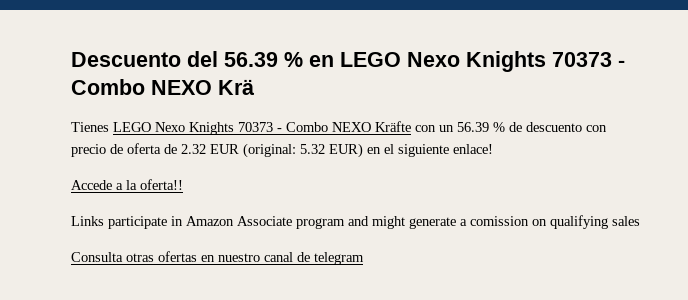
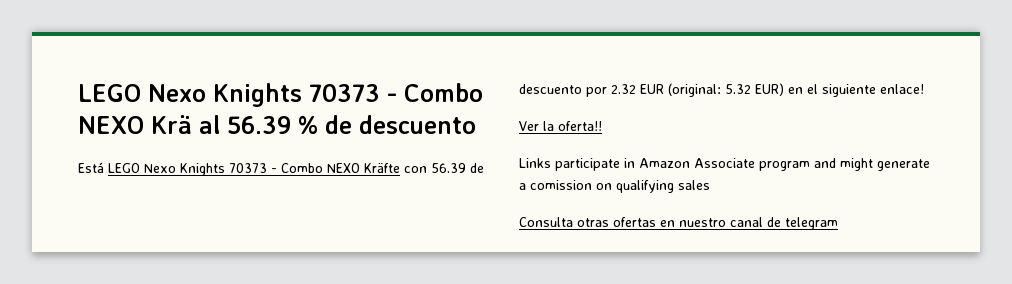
- Descuento del 56.39 % en LEGO Nexo Knights 70373 - Combo NEXO Krä
- Tienes LEGO Nexo Knights 70373 - Combo NEXO Kräfte con un 56.39 % de descuento con precio de oferta de 2.32 EUR (original: 5.32 EUR) en el siguiente enlace!
+ LEGO Nexo Knights 70373 - Combo NEXO Krä al 56.39 % de descuento
+ Está LEGO Nexo Knights 70373 - Combo NEXO Kräfte con 56.39 de descuento por 2.32 EUR (original: 5.32 EUR) en el siguiente enlace!
- Accede a la oferta!!
+ Ver la oferta!!

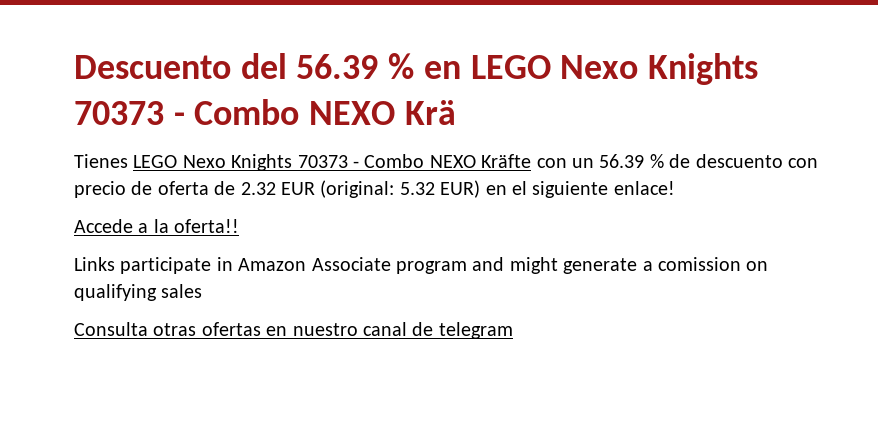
- LEGO Nexo Knights 70373 - Combo NEXO Krä al 56.39 % de descuento
- Está LEGO Nexo Knights 70373 - Combo NEXO Kräfte con 56.39 de descuento por 2.32 EUR (original: 5.32 EUR) en el siguiente enlace!
+ Descuento del 56.39 % en LEGO Nexo Knights 70373 - Combo NEXO Krä
+ Tienes LEGO Nexo Knights 70373 - Combo NEXO Kräfte con un 56.39 % de descuento con precio de oferta de 2.32 EUR (original: 5.32 EUR) en el siguiente enlace!
- Ver la oferta!!
+ Accede a la oferta!!

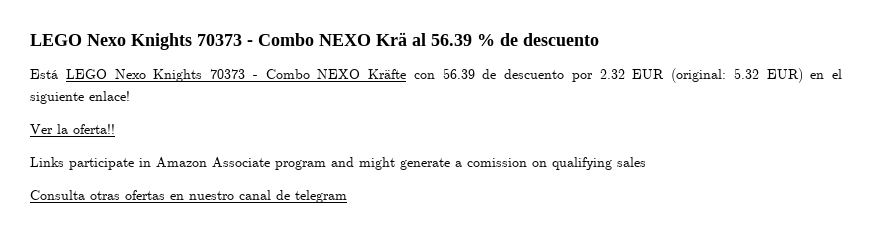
- Descuento del 56.39 % en LEGO Nexo Knights 70373 - Combo NEXO Krä
- Tienes LEGO Nexo Knights 70373 - Combo NEXO Kräfte con un 56.39 % de descuento con precio de oferta de 2.32 EUR (original: 5.32 EUR) en el siguiente enlace!
+ LEGO Nexo Knights 70373 - Combo NEXO Krä al 56.39 % de descuento
+ Está LEGO Nexo Knights 70373 - Combo NEXO Kräfte con 56.39 de descuento por 2.32 EUR (original: 5.32 EUR) en el siguiente enlace!
- Accede a la oferta!!
+ Ver la oferta!!

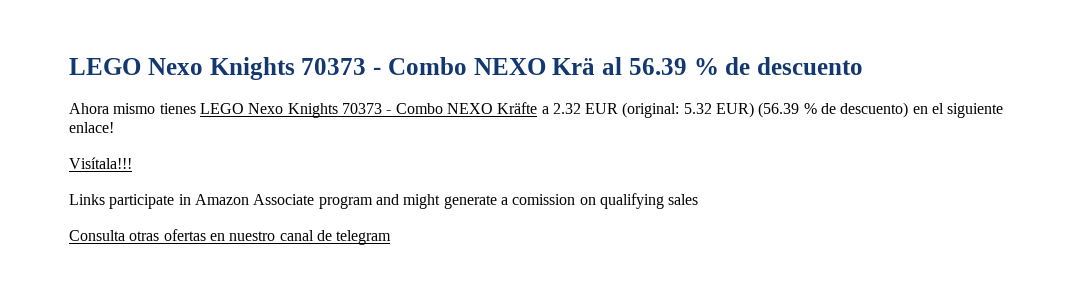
- Está LEGO Nexo Knights 70373 - Combo NEXO Kräfte con 56.39 de descuento por 2.32 EUR (original: 5.32 EUR) en el siguiente enlace!
+ Ahora mismo tienes LEGO Nexo Knights 70373 - Combo NEXO Kräfte a 2.32 EUR (original: 5.32 EUR) (56.39 % de descuento) en el siguiente enlace!
- Ver la oferta!!
+ Visítala!!!

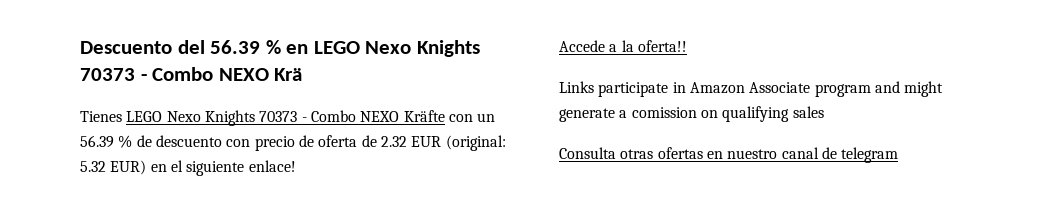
- LEGO Nexo Knights 70373 - Combo NEXO Krä al 56.39 % de descuento
- Ahora mismo tienes LEGO Nexo Knights 70373 - Combo NEXO Kräfte a 2.32 EUR (original: 5.32 EUR) (56.39 % de descuento) en el siguiente enlace!
+ Descuento del 56.39 % en LEGO Nexo Knights 70373 - Combo NEXO Krä
+ Tienes LEGO Nexo Knights 70373 - Combo NEXO Kräfte con un 56.39 % de descuento con precio de oferta de 2.32 EUR (original: 5.32 EUR) en el siguiente enlace!
- Visítala!!!
+ Accede a la oferta!!

